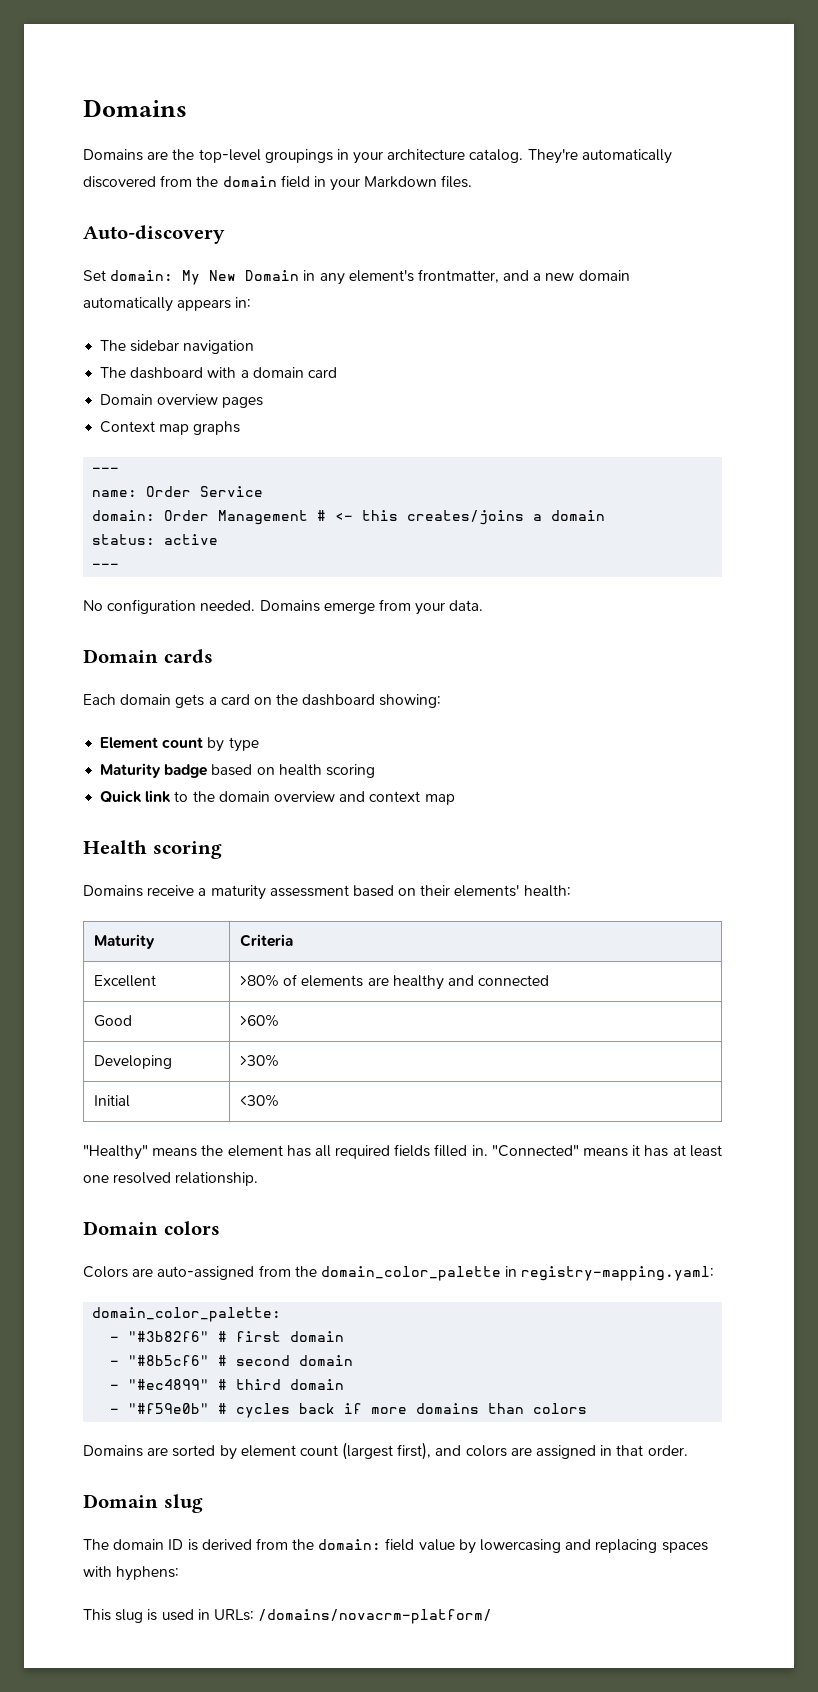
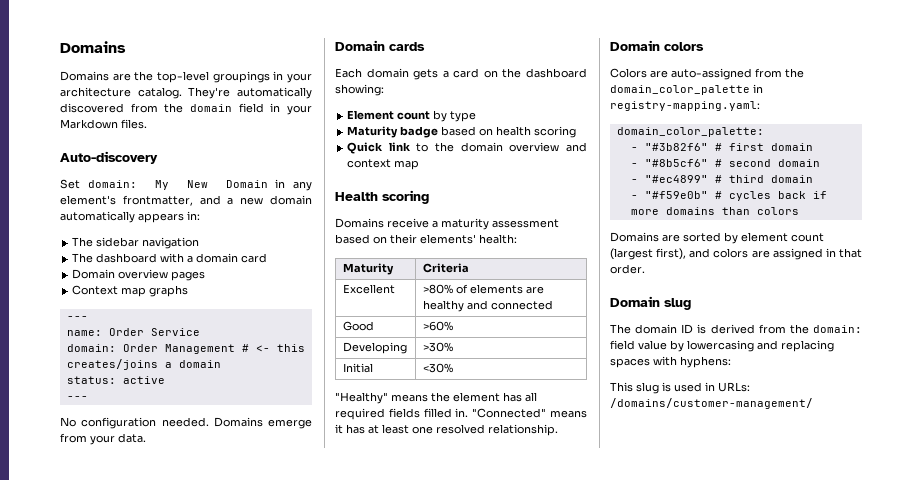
- This slug is used in URLs: /domains/novacrm-platform/
+ This slug is used in URLs: /domains/customer-management/

